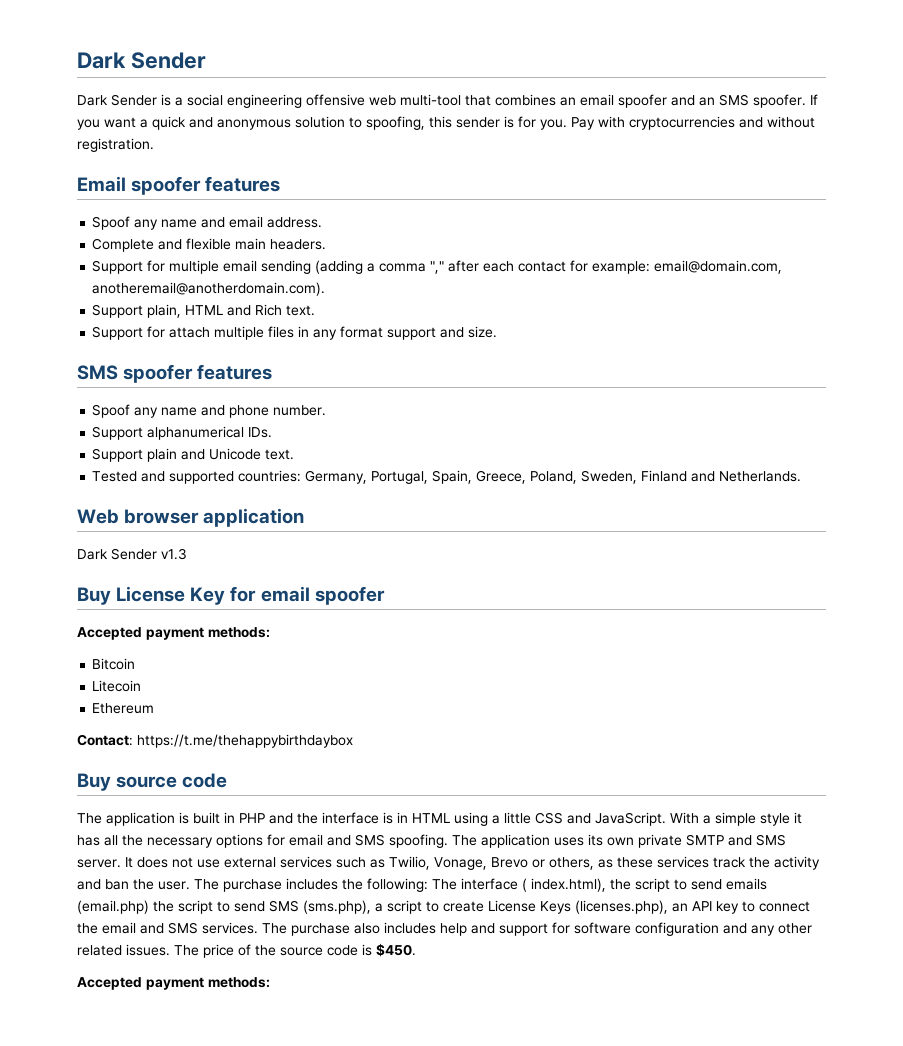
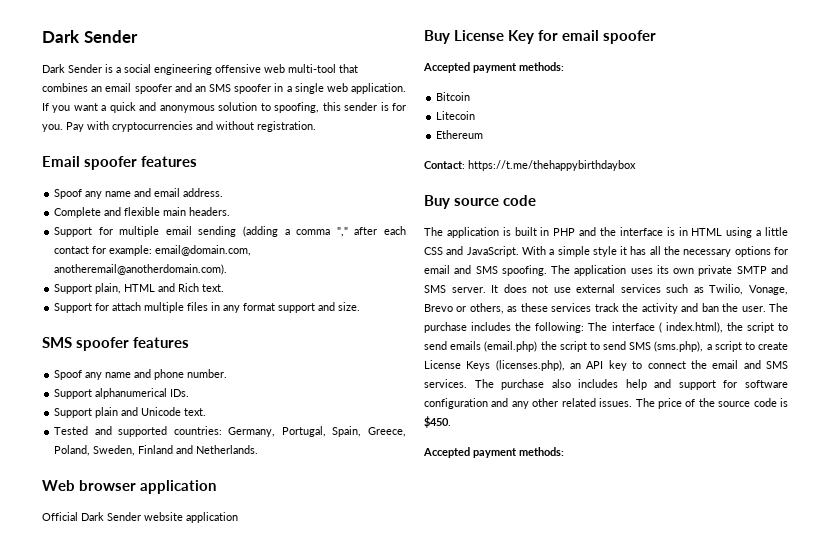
- Dark Sender is a social engineering offensive web multi-tool that combines an email spoofer and an SMS spoofer.
+ Dark Sender is a social engineering offensive web multi-tool that combines an email spoofer and an SMS spoofer in a single web application.
- Dark Sender v1.3
+ Official Dark Sender website application

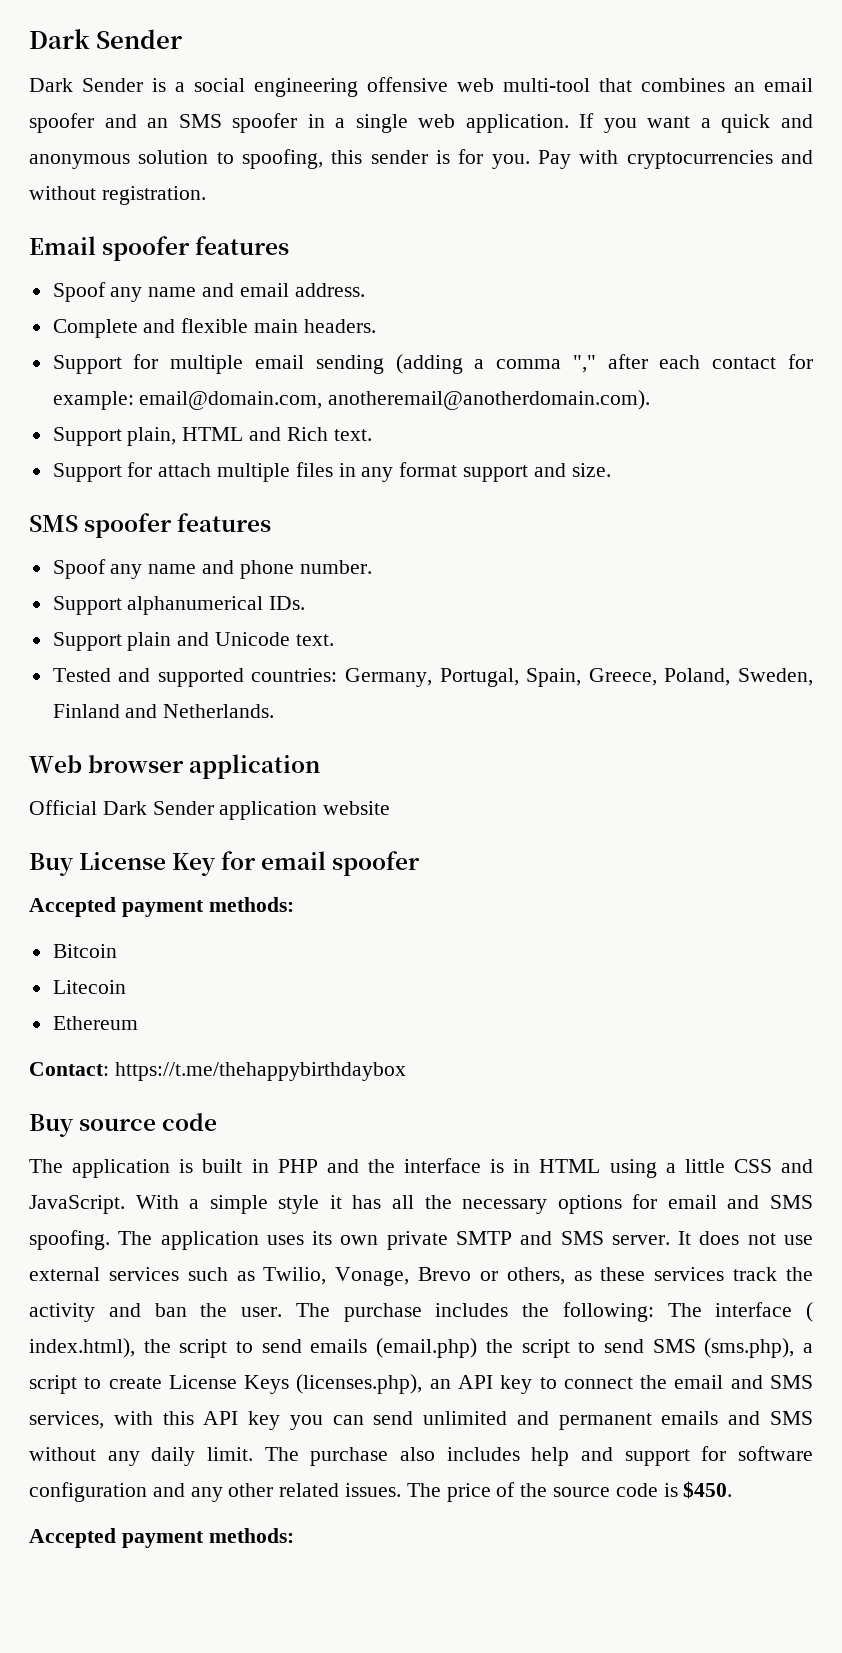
- Official Dark Sender website application
+ Official Dark Sender application website
- The purchase includes the following: The interface ( index.html), the script to send emails (email.php) the script to send SMS (sms.php), a script to create License Keys (licenses.php), an API key to connect the email and SMS services.
+ The purchase includes the following: The interface ( index.html), the script to send emails (email.php) the script to send SMS (sms.php), a script to create License Keys (licenses.php), an API key to connect the email and SMS services, with this API key you can send unlimited and permanent emails and SMS without any daily limit.

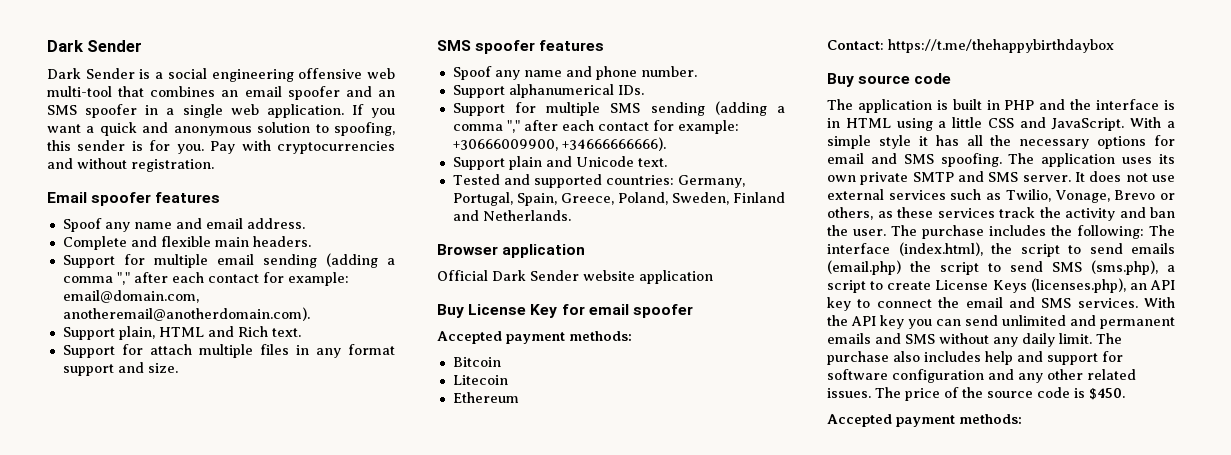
+ Support for multiple SMS sending (adding a comma "," after each contact for example: +30666009900, +34666666666).
- Web browser application
+ Browser application
- Official Dark Sender application website
+ Official Dark Sender website application
- The purchase includes the following: The interface ( index.html), the script to send emails (email.php) the script to send SMS (sms.php), a script to create License Keys (licenses.php), an API key to connect the email and SMS services, with this API key you can send unlimited and permanent emails and SMS without any daily limit.
+ The purchase includes the following: The interface (index.html), the script to send emails (email.php) the script to send SMS (sms.php), a script to create License Keys (licenses.php), an API key to connect the email and SMS services. With the API key you can send unlimited and permanent emails and SMS without any daily limit.

